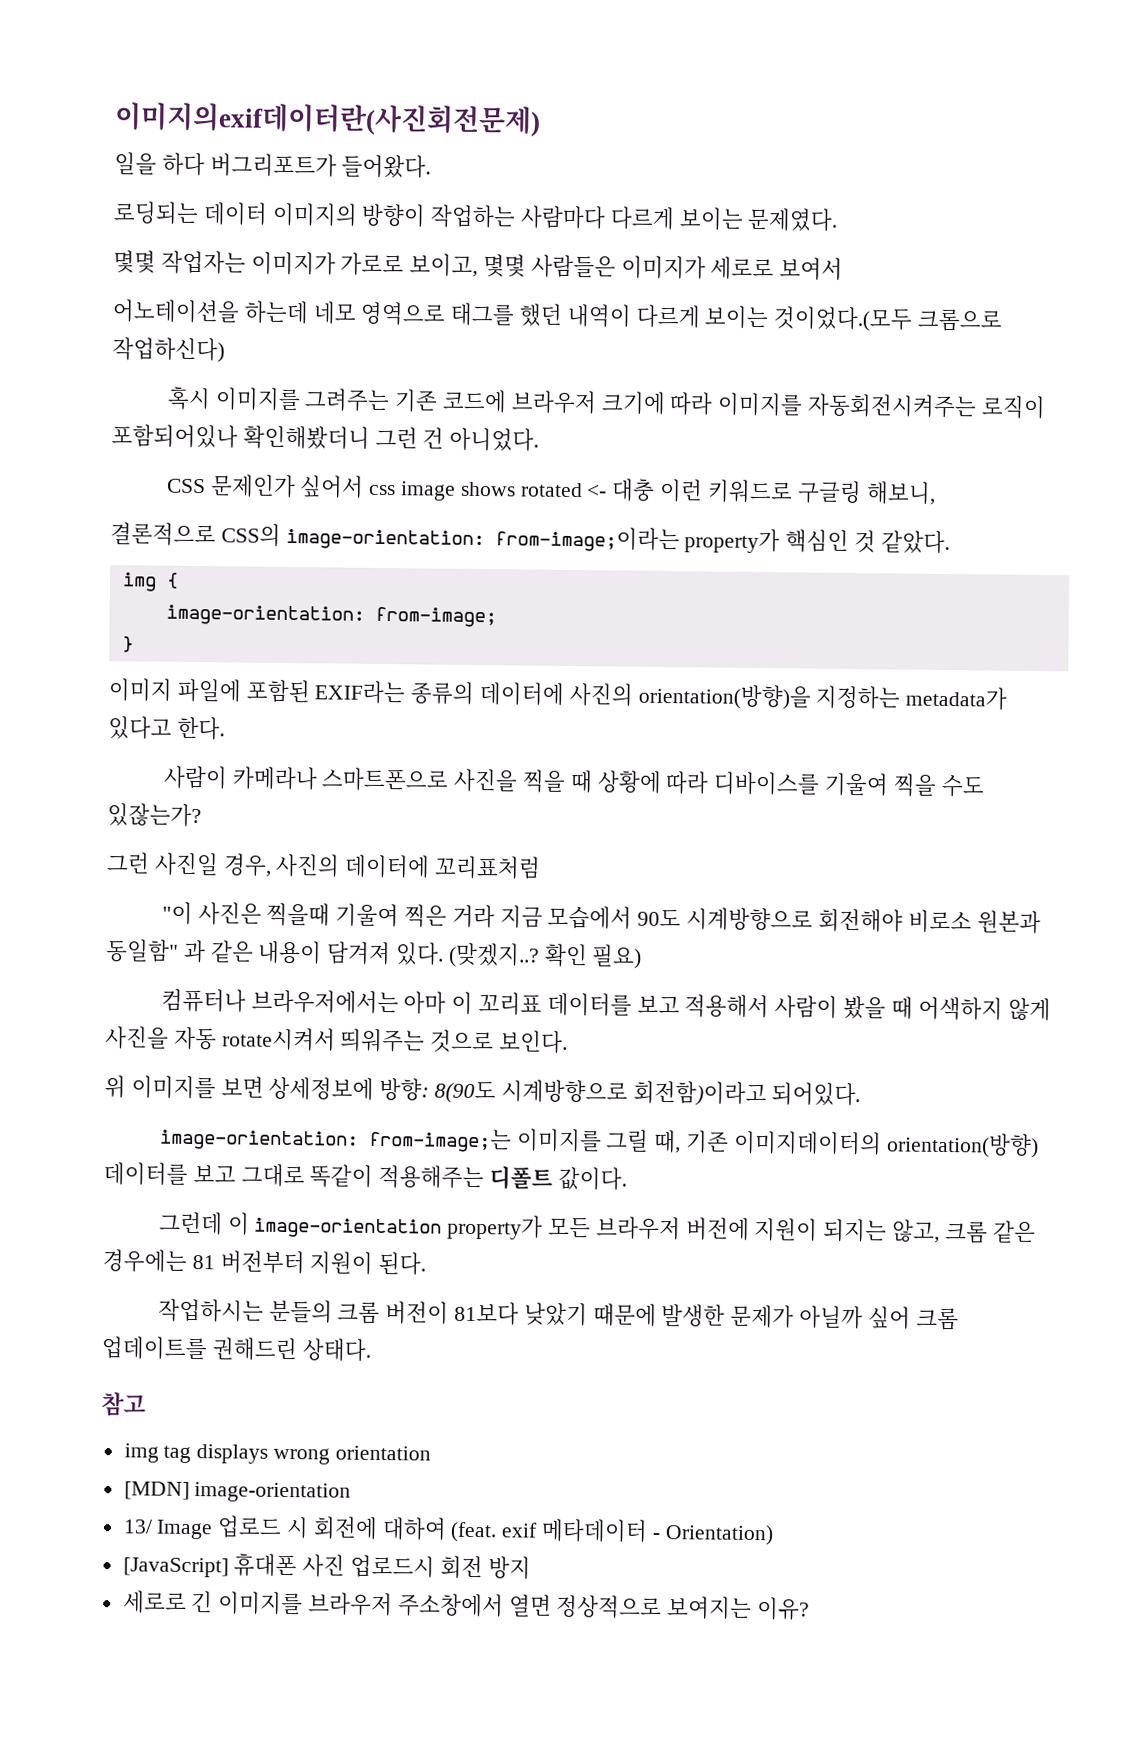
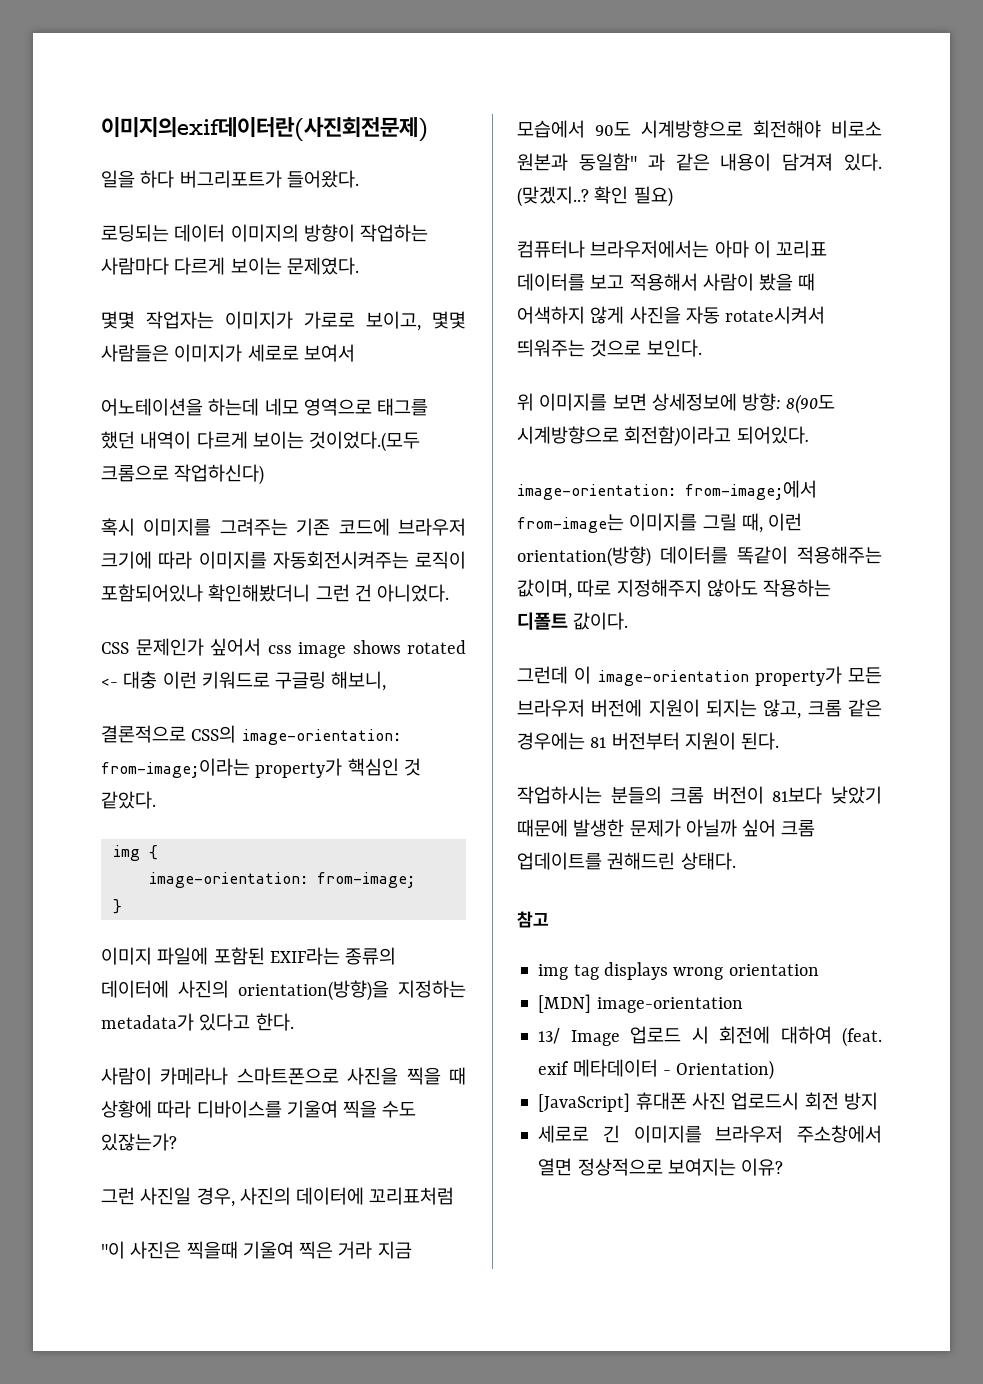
- image-orientation: from-image;는 이미지를 그릴 때, 기존 이미지데이터의 orientation(방향) 데이터를 보고 그대로 똑같이 적용해주는 디폴트 값이다.
+ image-orientation: from-image;에서 from-image는 이미지를 그릴 때, 이런 orientation(방향) 데이터를 똑같이 적용해주는 값이며, 따로 지정해주지 않아도 작용하는 디폴트 값이다.

